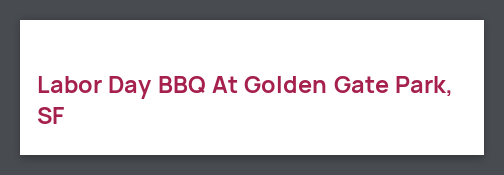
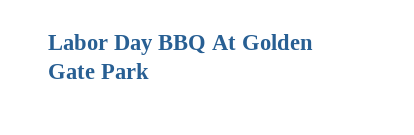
- Labor Day BBQ At Golden Gate Park, SF
+ Labor Day BBQ At Golden Gate Park

